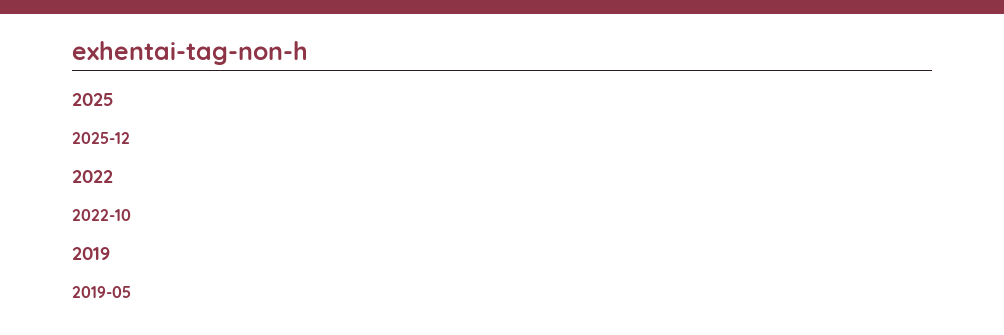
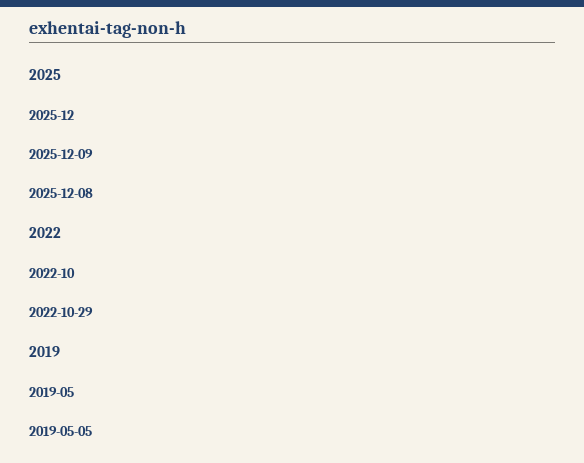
+ 2025-12-09
+ 2025-12-08
+ 2022-10-29
+ 2019-05-05

